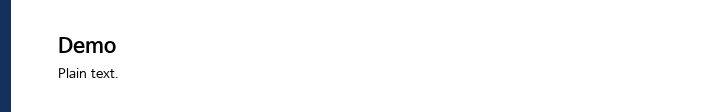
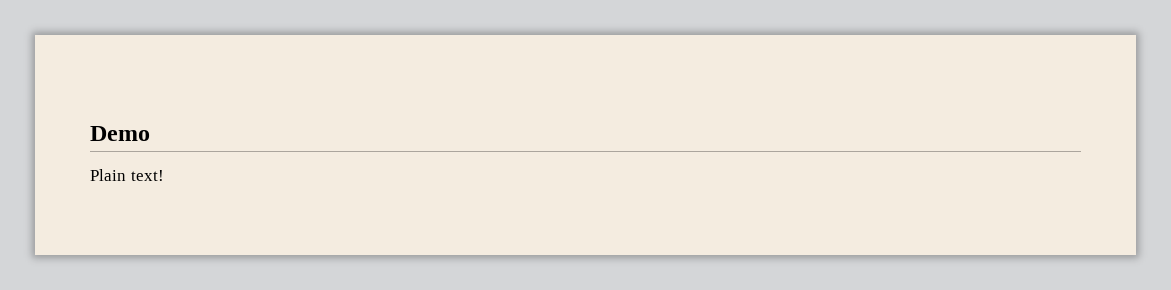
- Plain text.
+ Plain text!

